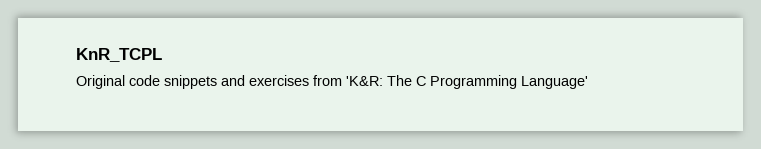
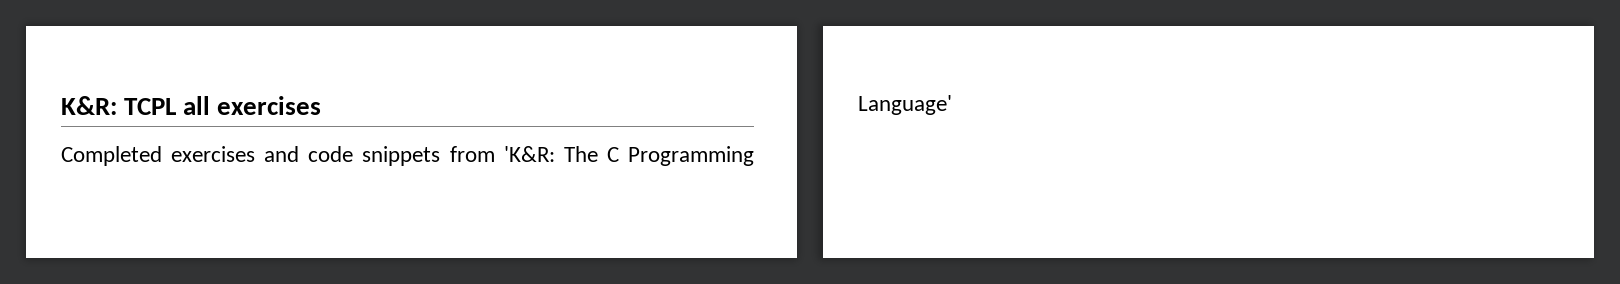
- KnR_TCPL
- Original code snippets and exercises from 'K&R: The C Programming Language'
+ K&R: TCPL all exercises
+ Completed exercises and code snippets from 'K&R: The C Programming Language'

